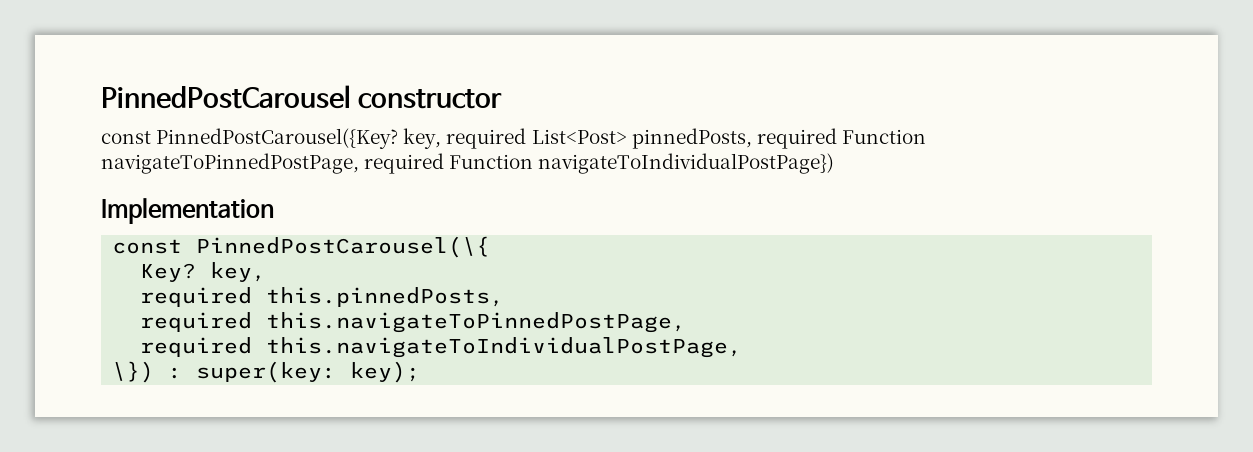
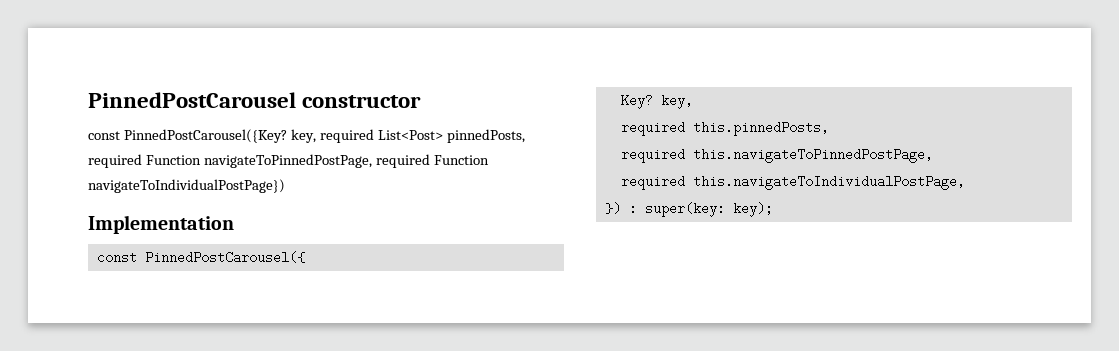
- const PinnedPostCarousel(\{
+ const PinnedPostCarousel({
- \}) : super(key: key);
+ }) : super(key: key);

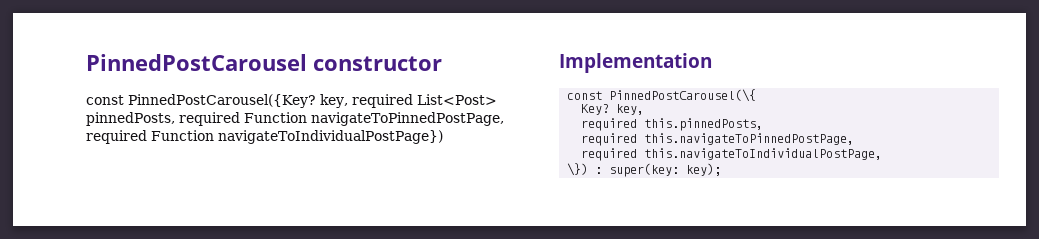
- const PinnedPostCarousel({
+ const PinnedPostCarousel(\{
- }) : super(key: key);
+ \}) : super(key: key);

